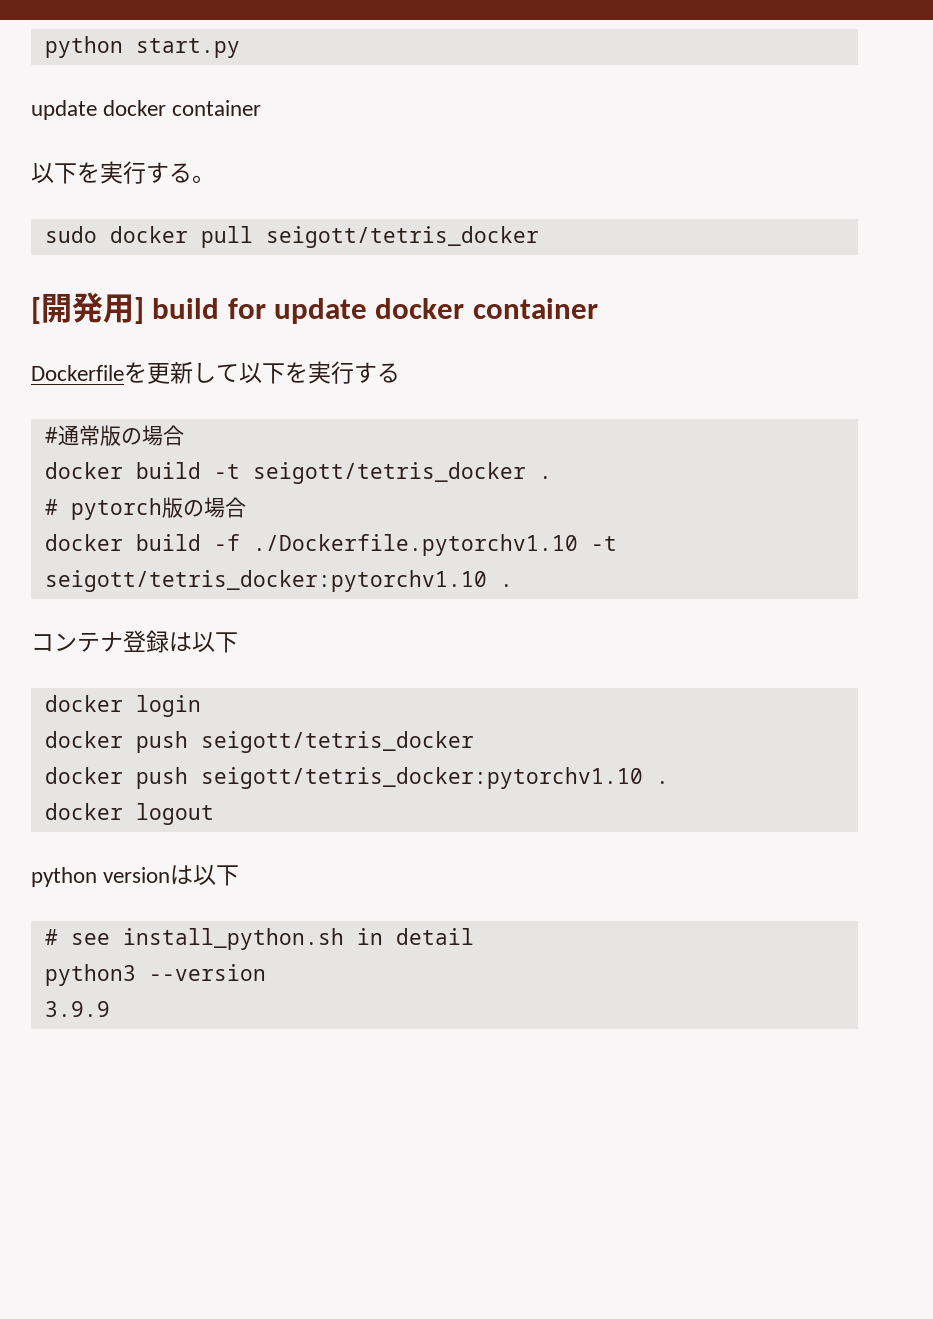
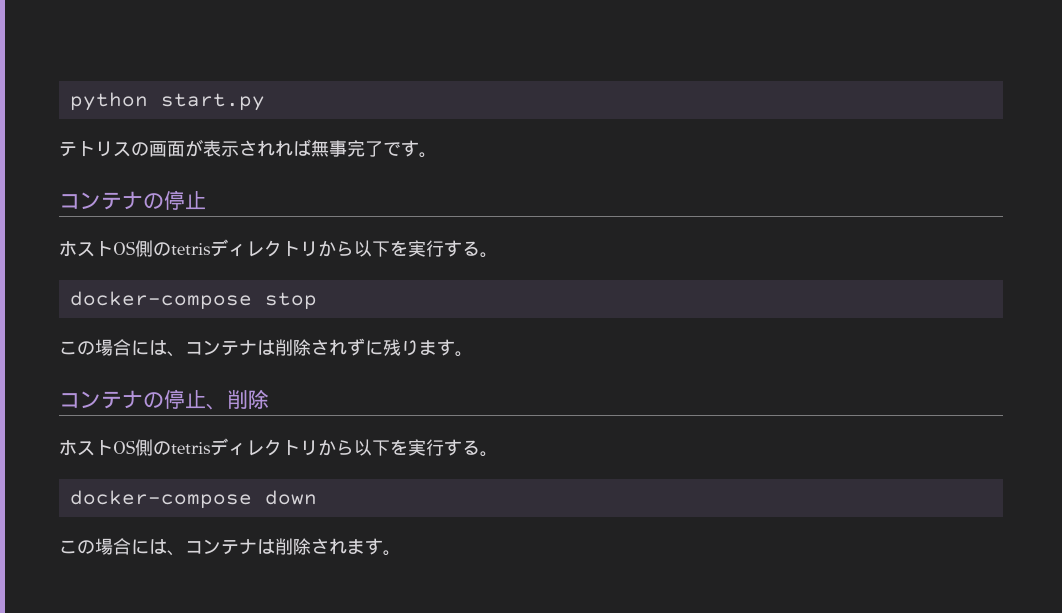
  python start.py
- update docker container
- 以下を実行する。
- sudo docker pull seigott/tetris_docker
- [開発用] build for update docker container
- Dockerfileを更新して以下を実行する
- #通常版の場合
- docker build -t seigott/tetris_docker .
- # pytorch版の場合
- docker build -f ./Dockerfile.pytorchv1.10 -t seigott/tetris_docker:pytorchv1.10 .
- コンテナ登録は以下
- docker login
- docker push seigott/tetris_docker
- docker push seigott/tetris_docker:pytorchv1.10 .
- docker logout
- python versionは以下
- # see install_python.sh in detail
- python3 --version
- 3.9.9
+ テトリスの画面が表示されれば無事完了です。
+ コンテナの停止
+ ホストOS側のtetrisディレクトリから以下を実行する。
+ docker-compose stop
+ この場合には、コンテナは削除されずに残ります。
+ コンテナの停止、削除
+ ホストOS側のtetrisディレクトリから以下を実行する。
+ docker-compose down
+ この場合には、コンテナは削除されます。

